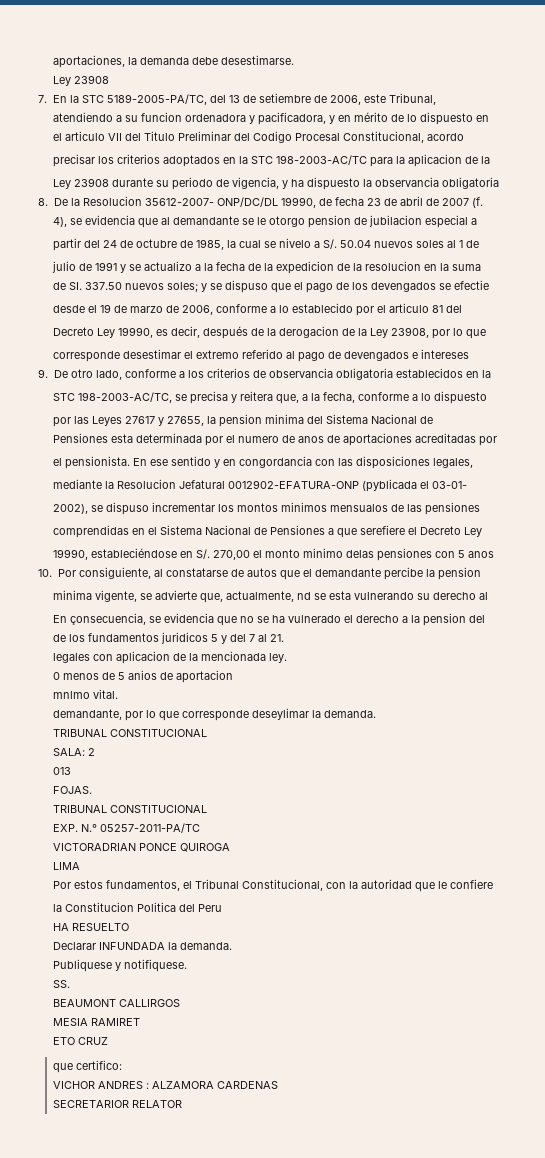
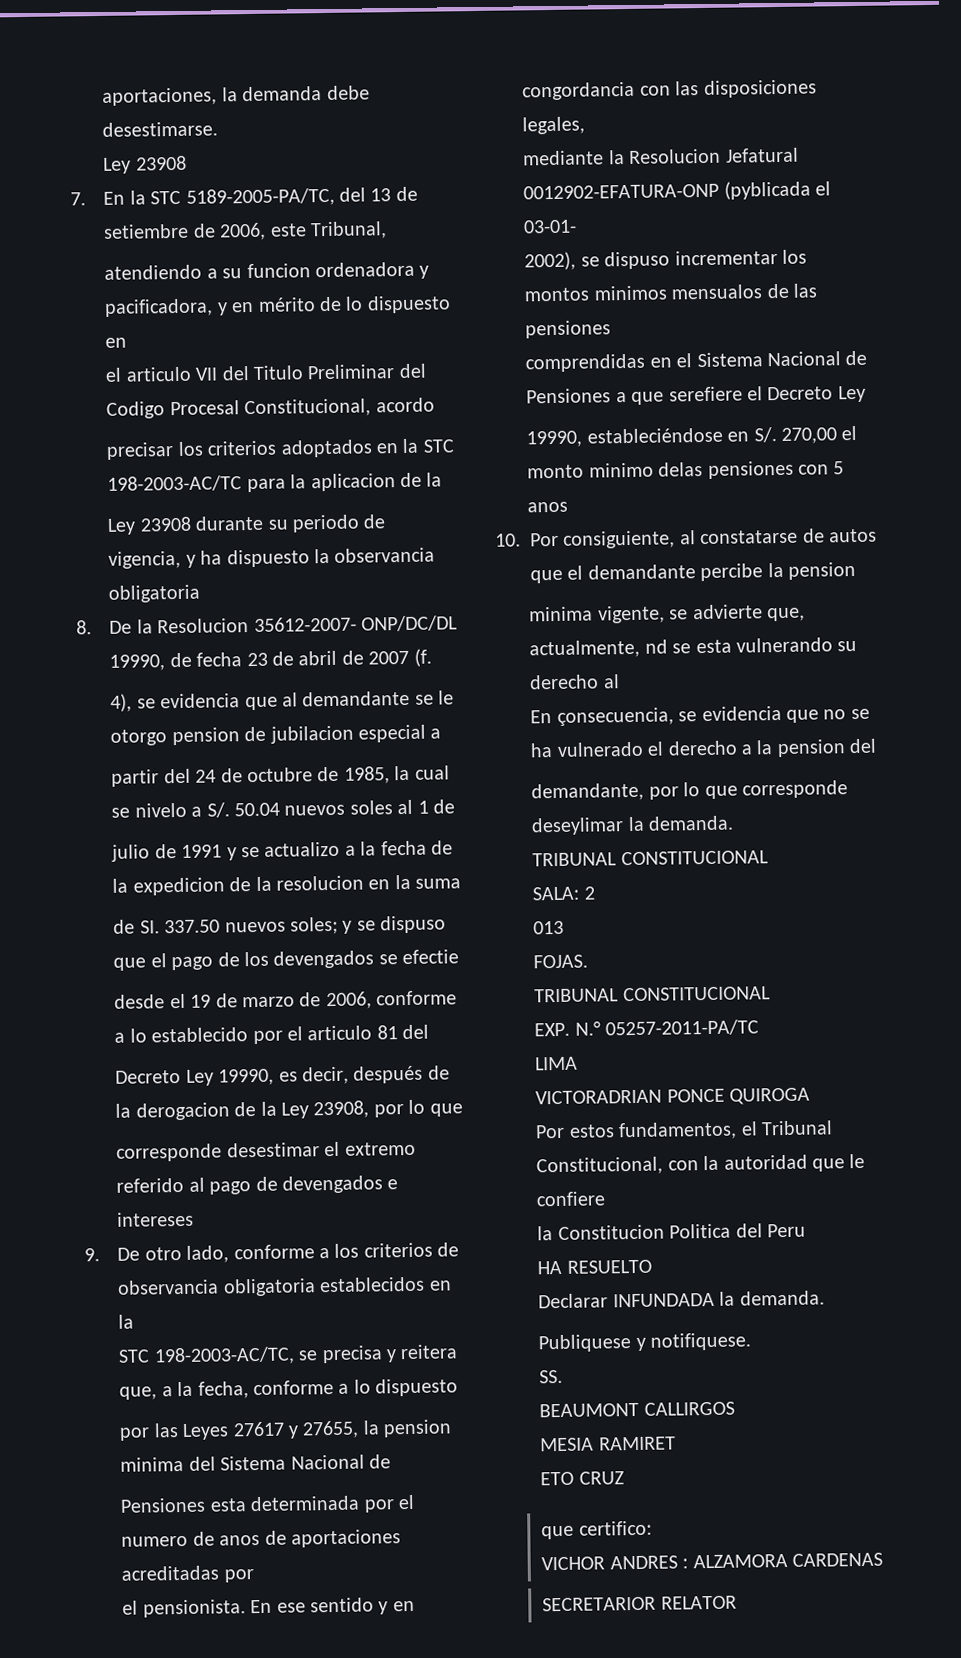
- de los fundamentos juridicos 5 y del 7 al 21.
- legales con aplicacion de la mencionada ley.
- 0 menos de 5 anios de aportacion
- mnlmo vital.
+ LIMA
- LIMA

